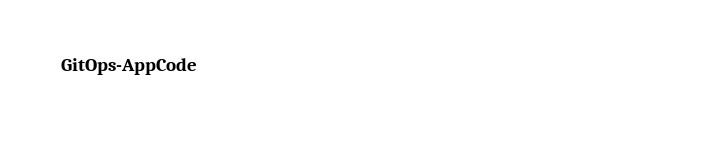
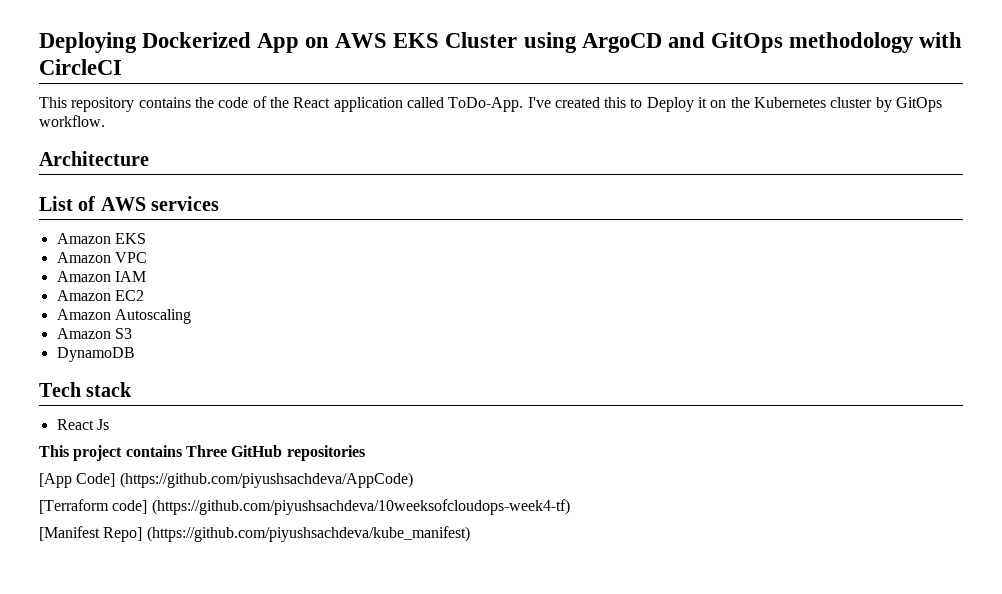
- GitOps-AppCode
+ Deploying Dockerized App on AWS EKS Cluster using ArgoCD and GitOps methodology with CircleCI
+ This repository contains the code of the React application called ToDo-App. I've created this to Deploy it on the Kubernetes cluster by GitOps workflow.
+ Architecture
+ List of AWS services
+ Amazon EKS
+ Amazon VPC
+ Amazon IAM
+ Amazon EC2
+ Amazon Autoscaling
+ Amazon S3
+ DynamoDB
+ Tech stack
+ React Js
+ This project contains Three GitHub repositories
+ [App Code] (https://github.com/piyushsachdeva/AppCode)
+ [Terraform code] (https://github.com/piyushsachdeva/10weeksofcloudops-week4-tf)
+ [Manifest Repo] (https://github.com/piyushsachdeva/kube_manifest)

